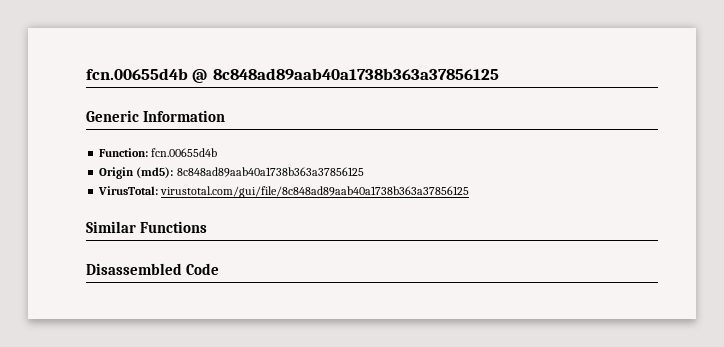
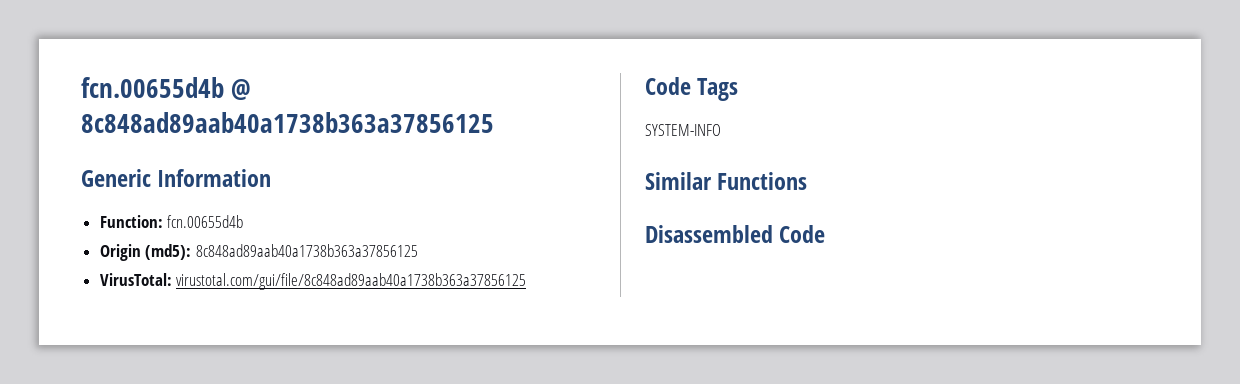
+ Code Tags
+ SYSTEM-INFO

